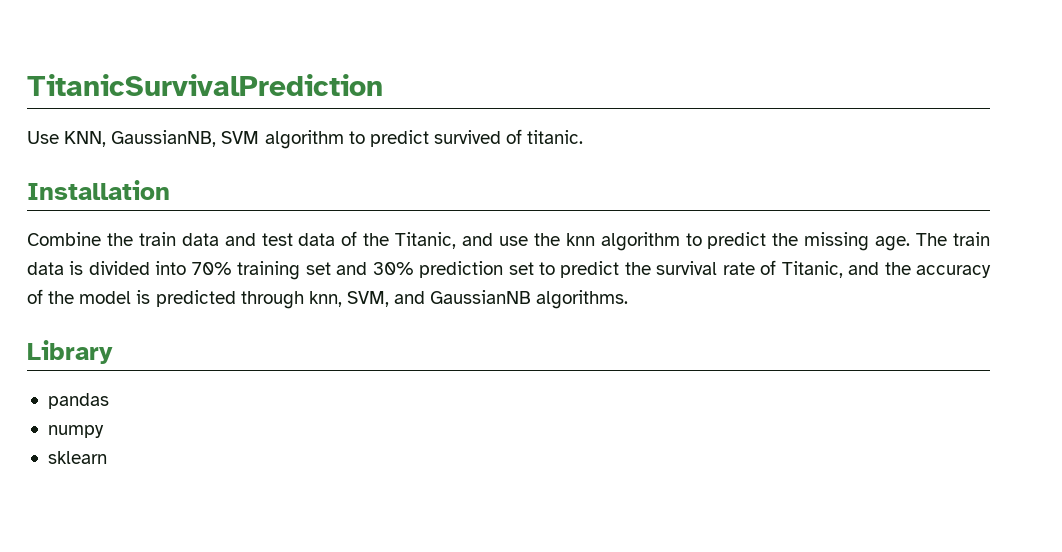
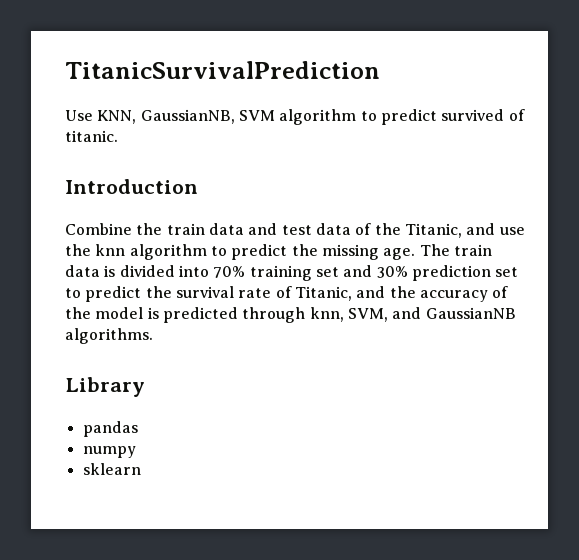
- Installation
+ Introduction

